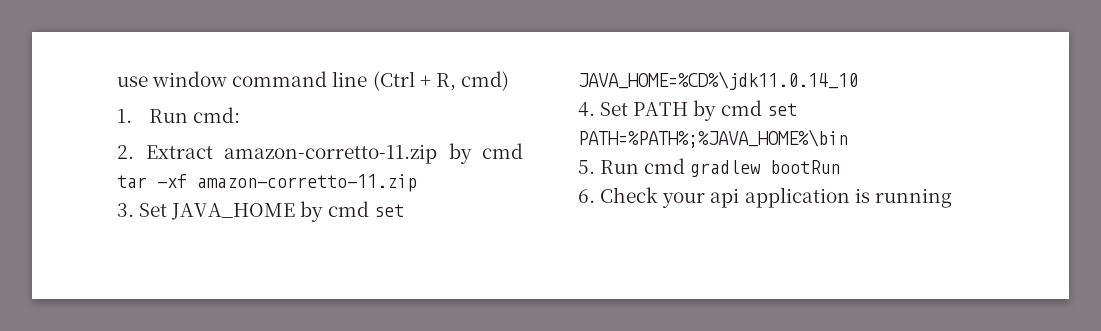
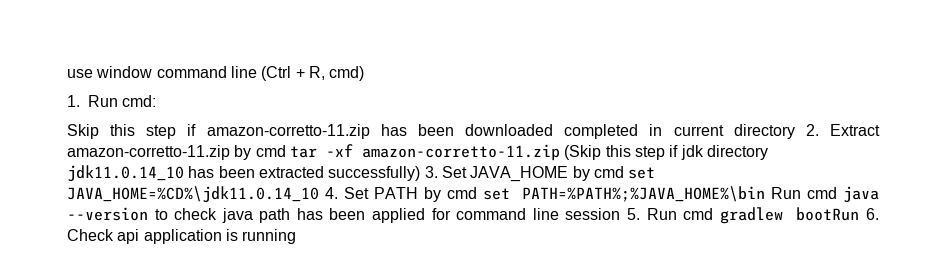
- 2. Extract amazon-corretto-11.zip by cmd tar -xf amazon-corretto-11.zip
- 3. Set JAVA_HOME by cmd set JAVA_HOME=%CD%\jdk11.0.14_10
- 4. Set PATH by cmd set PATH=%PATH%;%JAVA_HOME%\bin
- 5. Run cmd gradlew bootRun
- 6. Check your api application is running
+ Skip this step if amazon-corretto-11.zip has been downloaded completed in current directory 2. Extract amazon-corretto-11.zip by cmd tar -xf amazon-corretto-11.zip (Skip this step if jdk directory jdk11.0.14_10 has been extracted successfully) 3. Set JAVA_HOME by cmd set JAVA_HOME=%CD%\jdk11.0.14_10 4. Set PATH by cmd set PATH=%PATH%;%JAVA_HOME%\bin Run cmd java --version to check java path has been applied for command line session 5. Run cmd gradlew bootRun 6. Check api application is running

